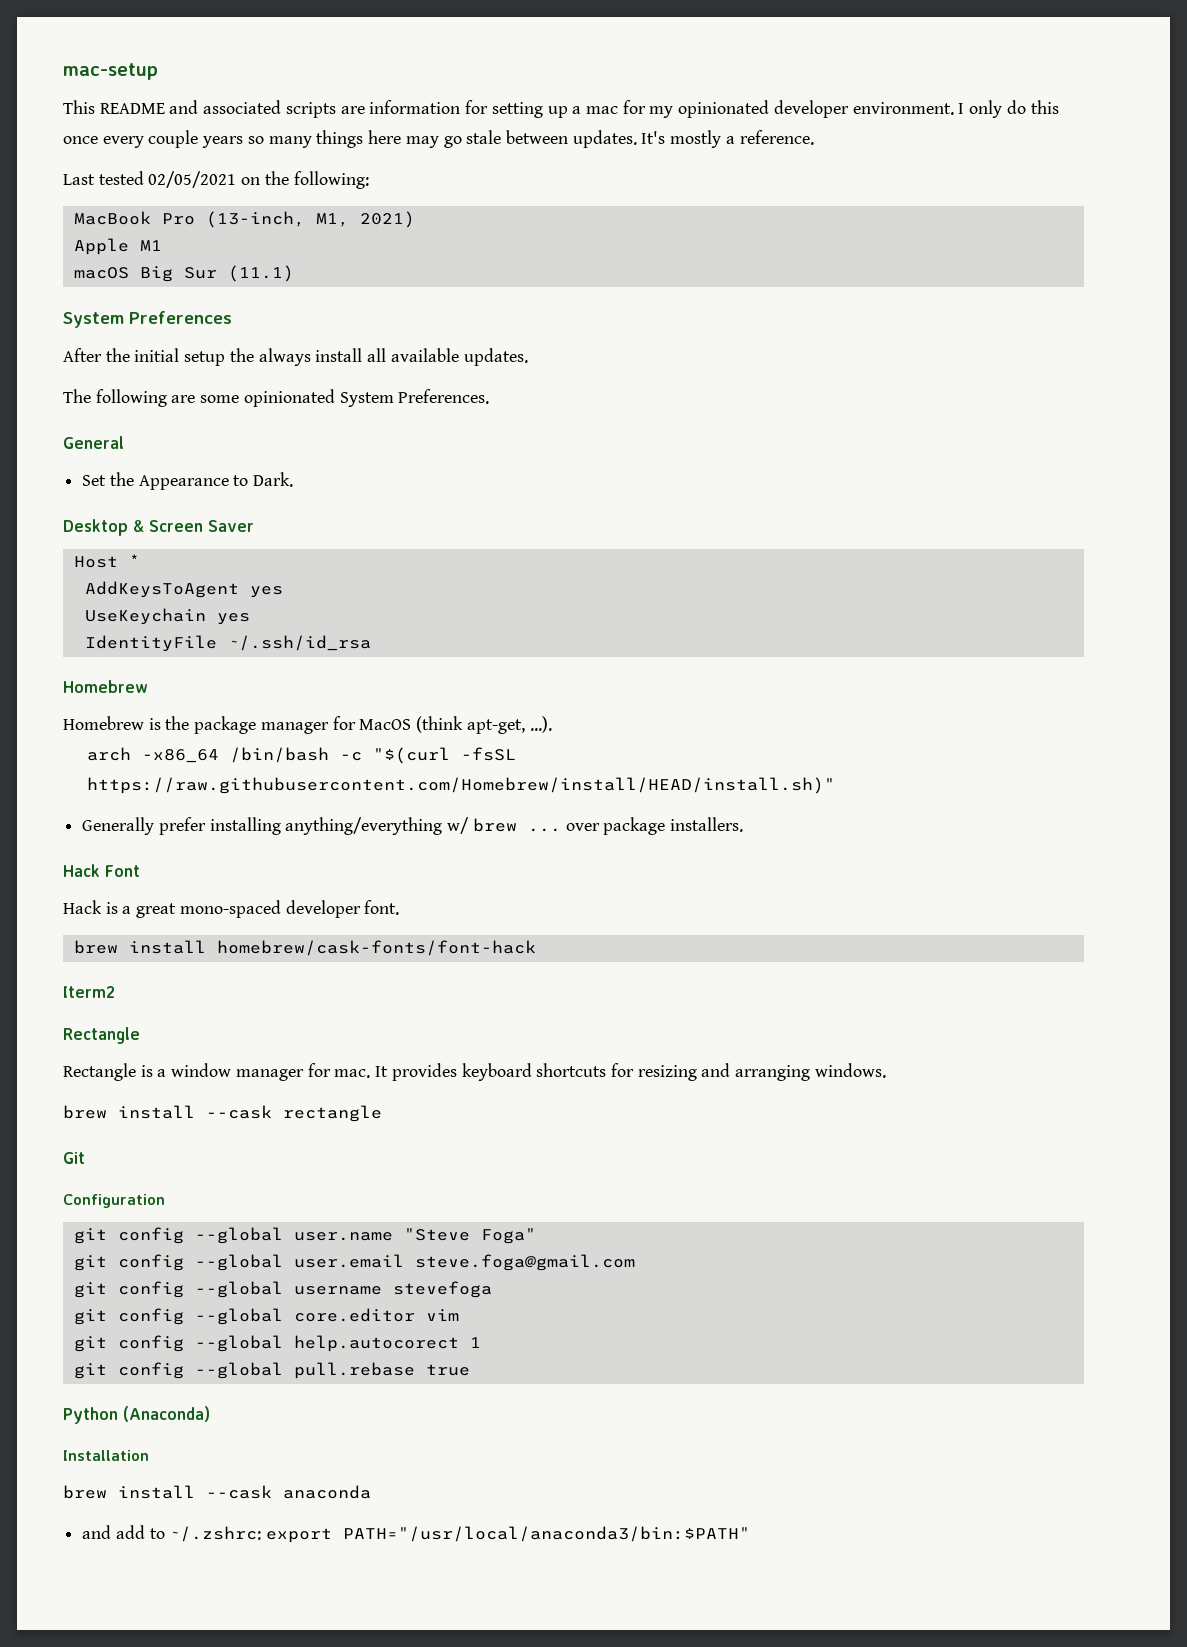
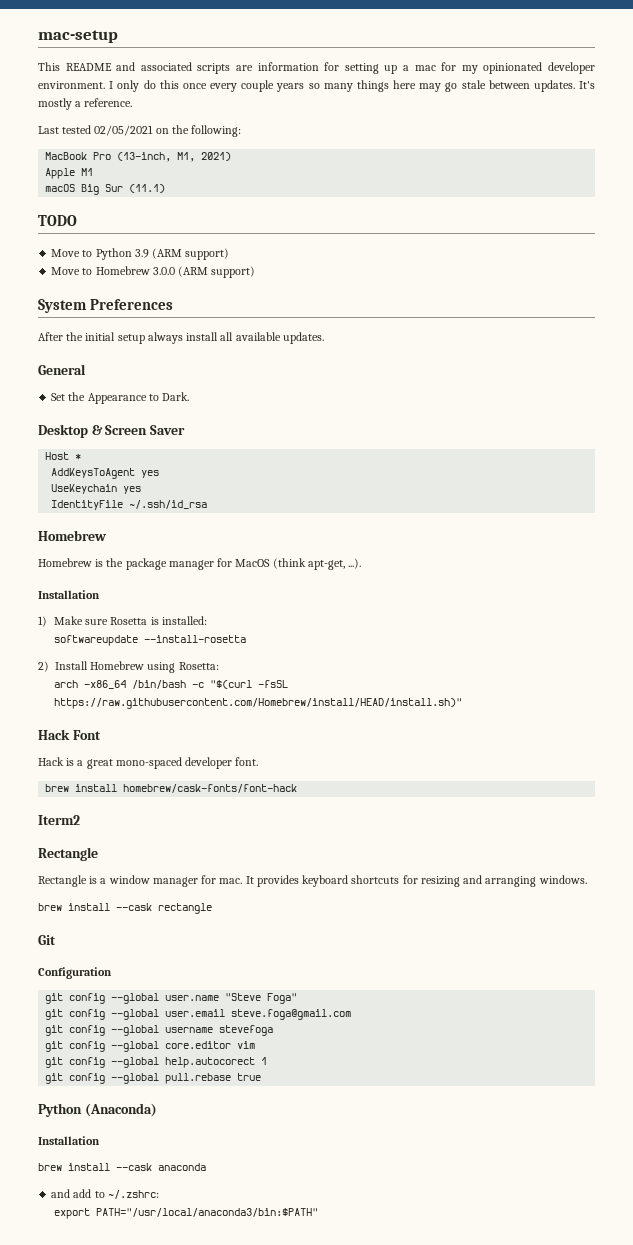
+ TODO
+ Move to Python 3.9 (ARM support)
+ Move to Homebrew 3.0.0 (ARM support)
- After the initial setup the always install all available updates.
+ After the initial setup always install all available updates.
- The following are some opinionated System Preferences.
  Homebrew is the package manager for MacOS (think apt-get, ...).
+ Installation
+ 1) Make sure Rosetta is installed:
+ softwareupdate --install-rosetta
+ 2) Install Homebrew using Rosetta:
- Generally prefer installing anything/everything w/ brew ... over package installers.
- and add to ~/.zshrc: export PATH="/usr/local/anaconda3/bin:$PATH"
+ and add to ~/.zshrc:
+ export PATH="/usr/local/anaconda3/bin:$PATH"

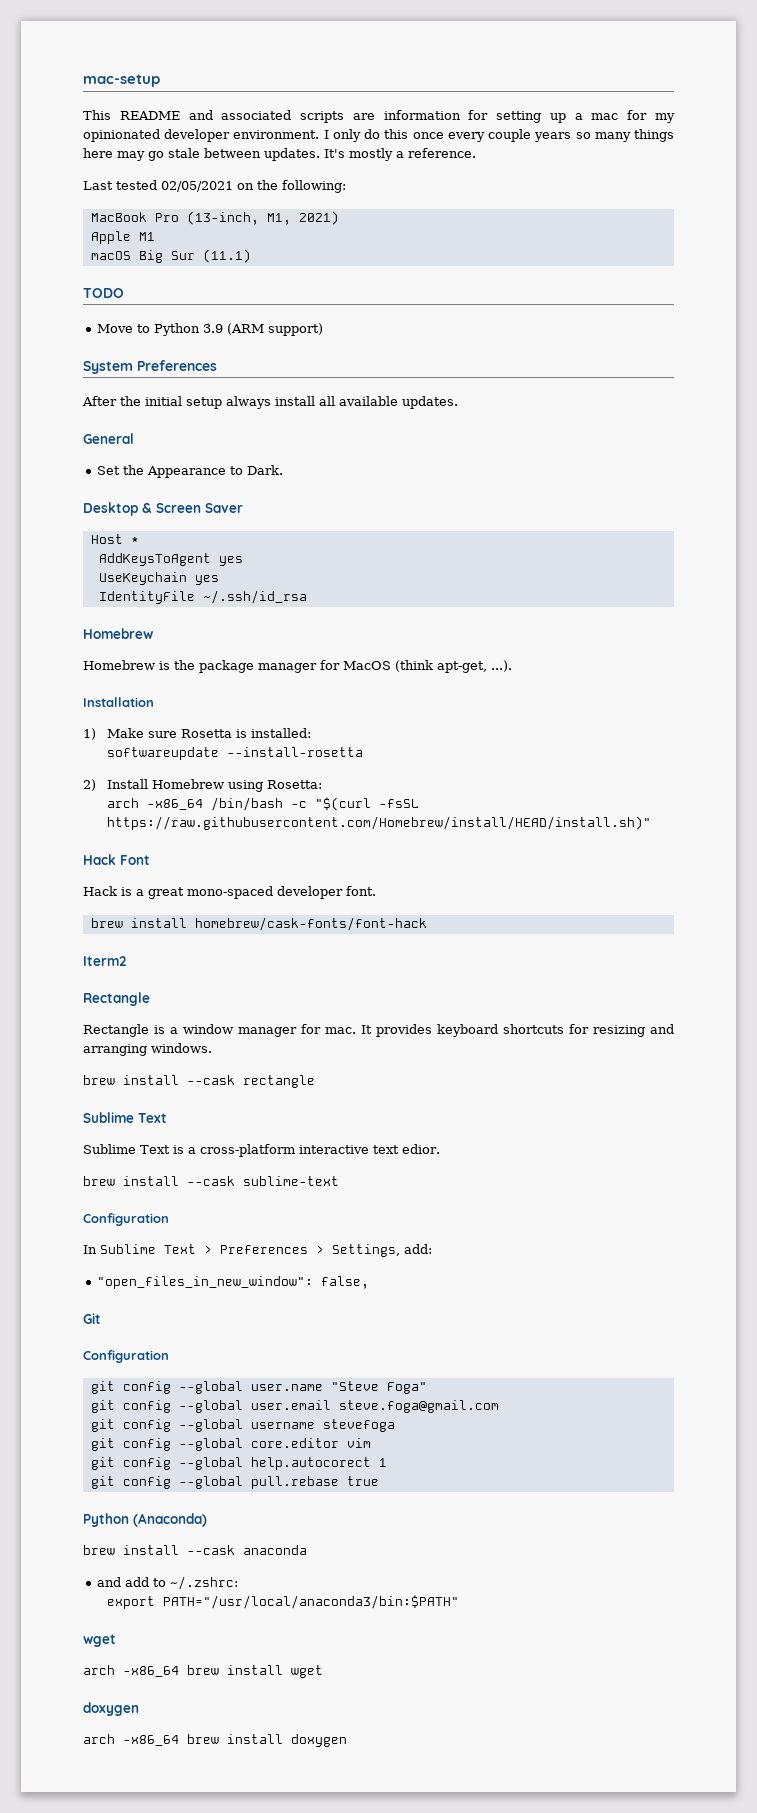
- Move to Homebrew 3.0.0 (ARM support)
  brew install --cask rectangle
+ Sublime Text
+ Sublime Text is a cross-platform interactive text edior.
+ brew install --cask sublime-text
+ Configuration
+ In Sublime Text > Preferences > Settings, add:
+ "open_files_in_new_window": false,
  Python (Anaconda)
- Installation
  export PATH="/usr/local/anaconda3/bin:$PATH"
+ wget
+ arch -x86_64 brew install wget
+ doxygen
+ arch -x86_64 brew install doxygen

